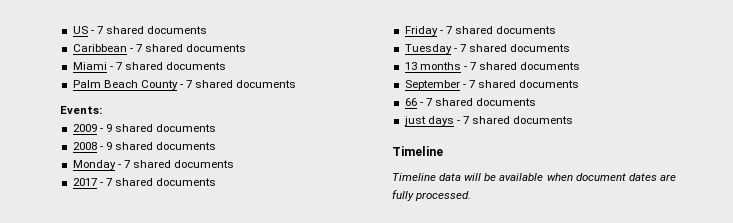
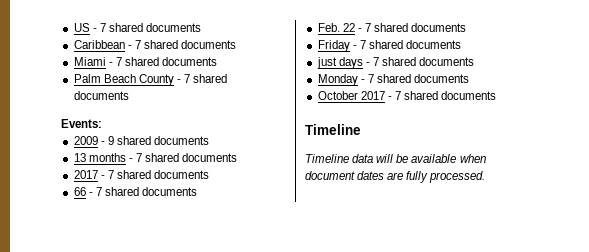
- 2008 - 9 shared documents
- Monday - 7 shared documents
+ 13 months - 7 shared documents
+ 66 - 7 shared documents
+ Feb. 22 - 7 shared documents
  Friday - 7 shared documents
- Tuesday - 7 shared documents
- 13 months - 7 shared documents
- September - 7 shared documents
- 66 - 7 shared documents
+ Monday - 7 shared documents
+ October 2017 - 7 shared documents

